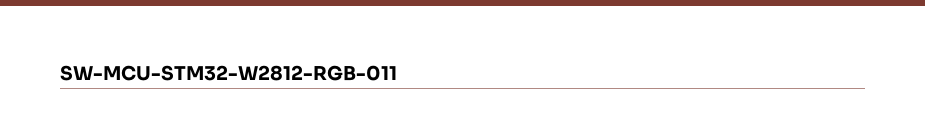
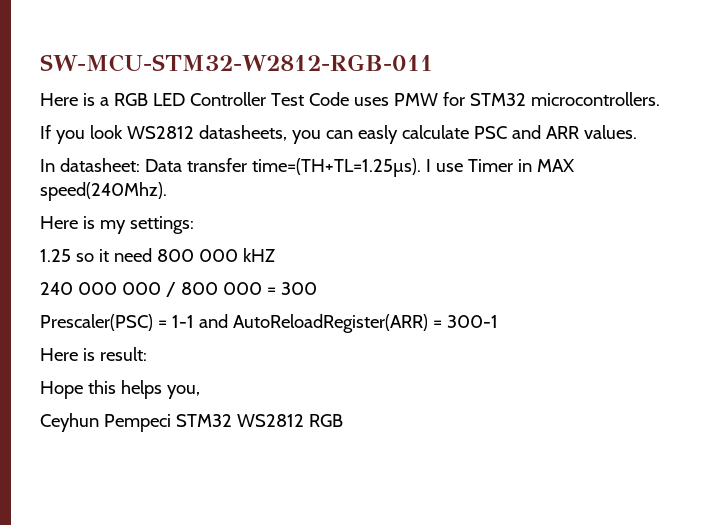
+ Here is a RGB LED Controller Test Code uses PMW for STM32 microcontrollers.
+ If you look WS2812 datasheets, you can easly calculate PSC and ARR values.
+ In datasheet: Data transfer time=(TH+TL=1.25µs). I use Timer in MAX speed(240Mhz).
+ Here is my settings:
+ 1.25 so it need 800 000 kHZ
+ 240 000 000 / 800 000 = 300
+ Prescaler(PSC) = 1-1 and AutoReloadRegister(ARR) = 300-1
+ Here is result:
+ Hope this helps you,
+ Ceyhun Pempeci STM32 WS2812 RGB

